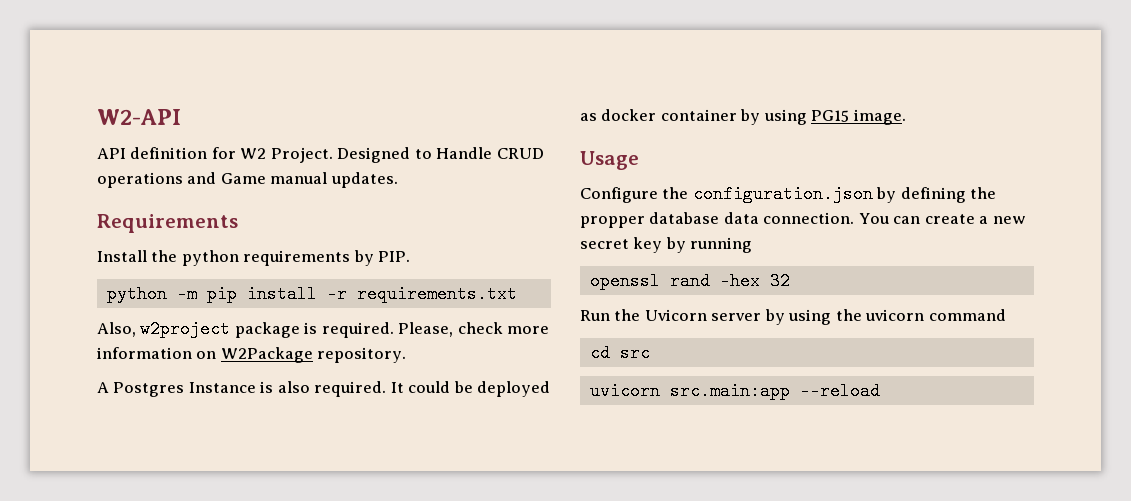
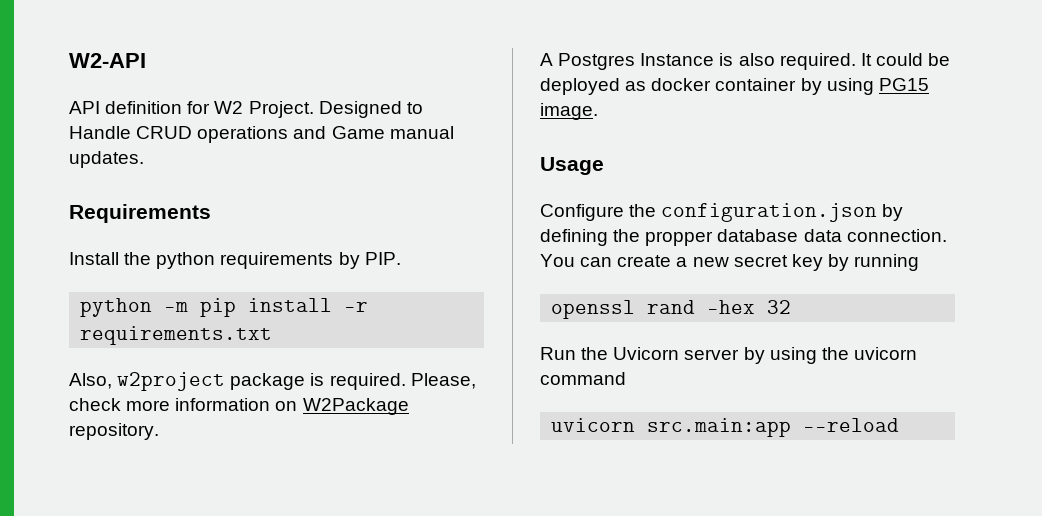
- cd src

